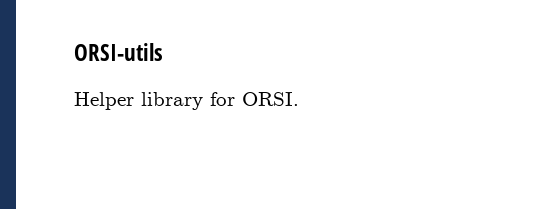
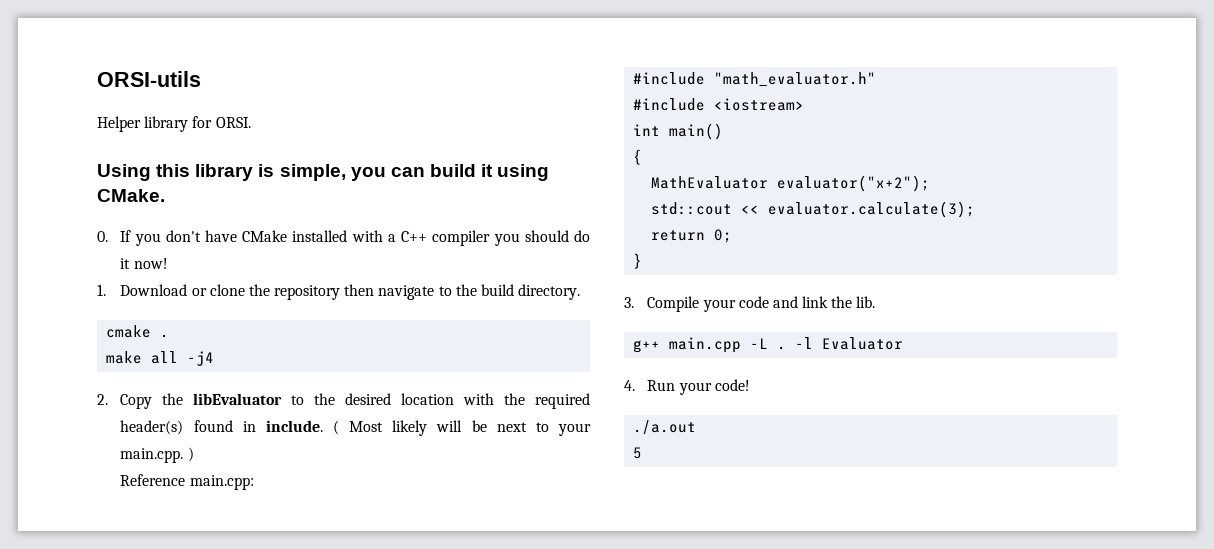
+ Using this library is simple, you can build it using CMake.
+ 0. If you don't have CMake installed with a C++ compiler you should do it now!
+ 1. Download or clone the repository then navigate to the build directory.
+ cmake .
+ make all -j4
+ 2. Copy the libEvaluator to the desired location with the required header(s) found in include. ( Most likely will be next to your main.cpp. )
+ Reference main.cpp:
+ #include "math_evaluator.h"
+ #include <iostream>
+ int main()
+ {
+ MathEvaluator evaluator("x+2");
+ std::cout << evaluator.calculate(3);
+ return 0;
+ }
+ 3. Compile your code and link the lib.
+ g++ main.cpp -L . -l Evaluator
+ 4. Run your code!
+ ./a.out
+ 5

